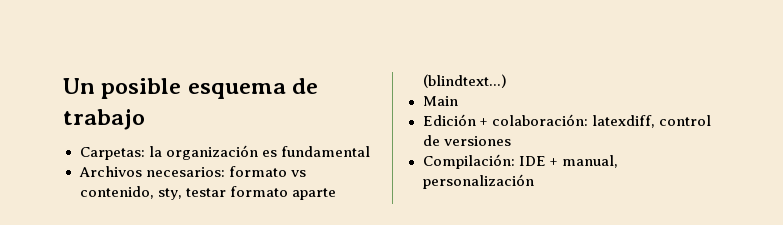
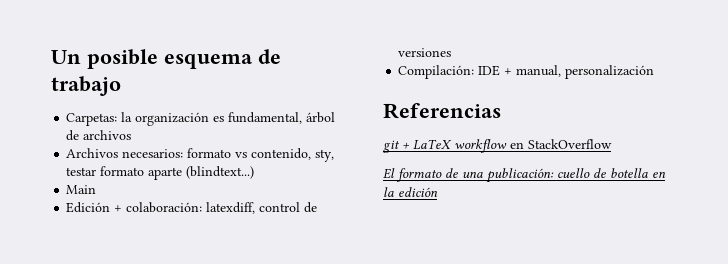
- Carpetas: la organización es fundamental
+ Carpetas: la organización es fundamental, árbol de archivos
+ Referencias
+ git + LaTeX workflow en StackOverflow
+ El formato de una publicación: cuello de botella en la edición

